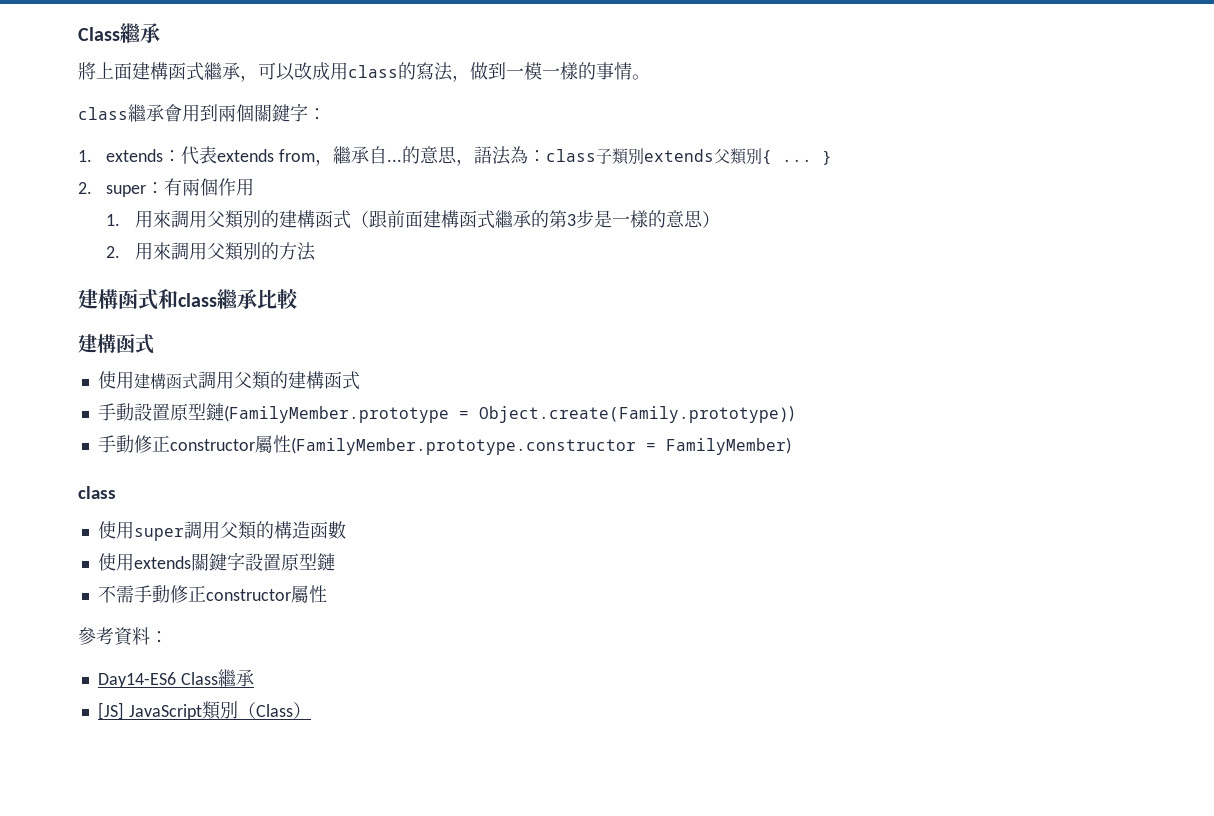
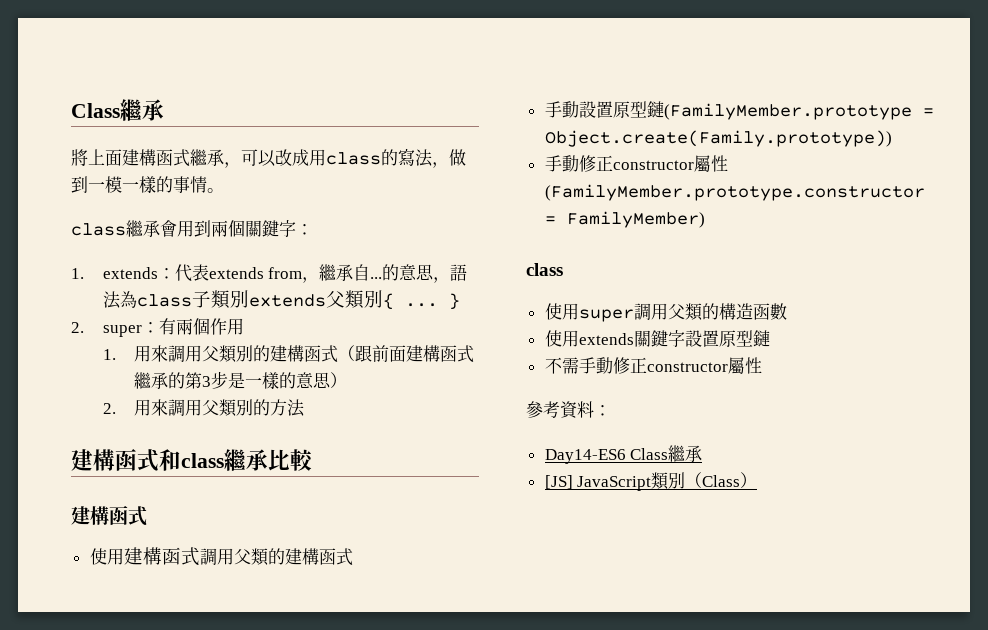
- 的意思，語法為：class子類別extends父類別{ ...
+ 的意思，語法為class子類別extends父類別{ ...

